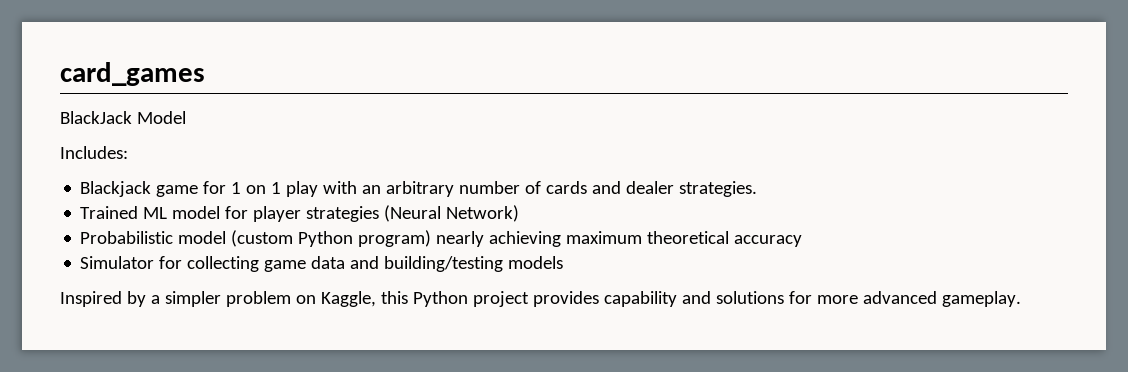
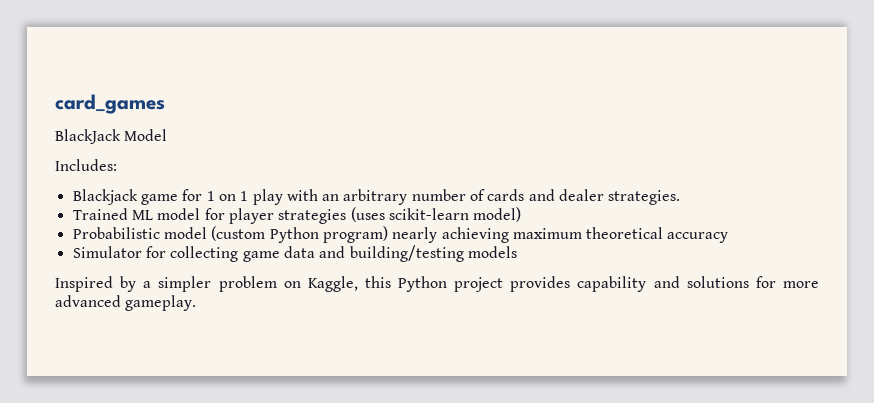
- Trained ML model for player strategies (Neural Network)
+ Trained ML model for player strategies (uses scikit-learn model)

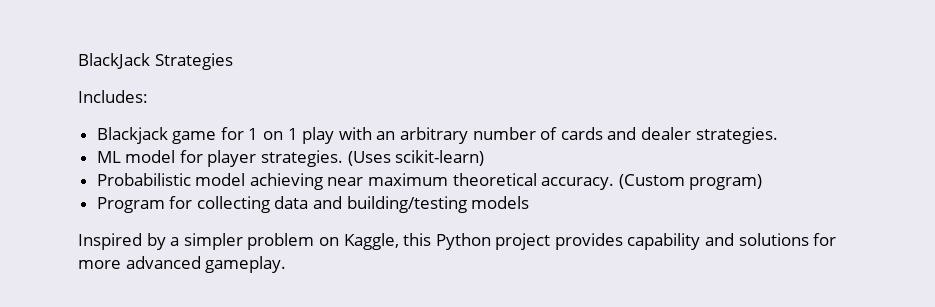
- card_games
- BlackJack Model
+ BlackJack Strategies
- Trained ML model for player strategies (uses scikit-learn model)
- Probabilistic model (custom Python program) nearly achieving maximum theoretical accuracy
- Simulator for collecting game data and building/testing models
+ ML model for player strategies. (Uses scikit-learn)
+ Probabilistic model achieving near maximum theoretical accuracy. (Custom program)
+ Program for collecting data and building/testing models

